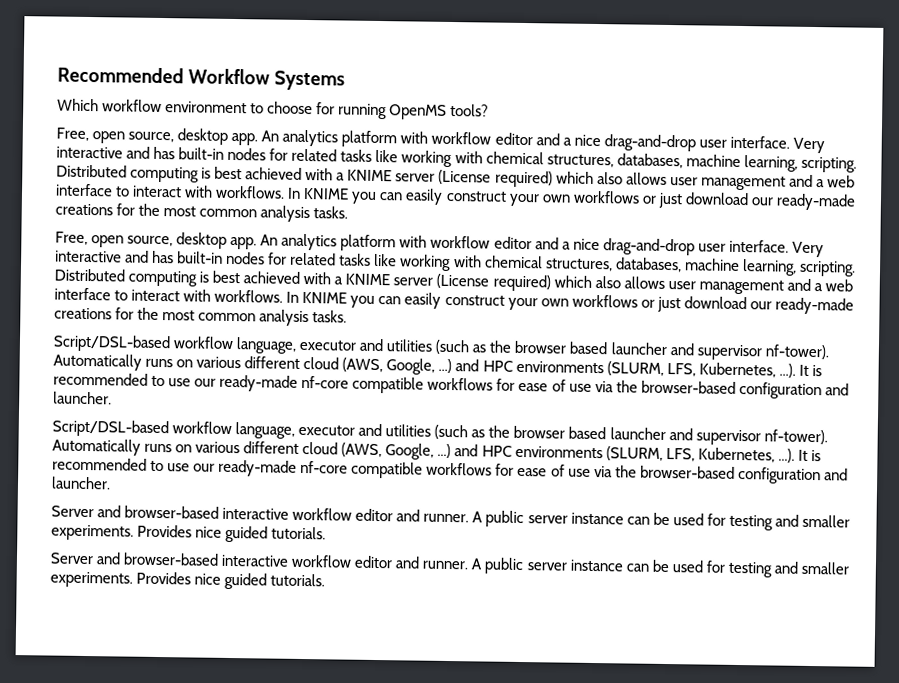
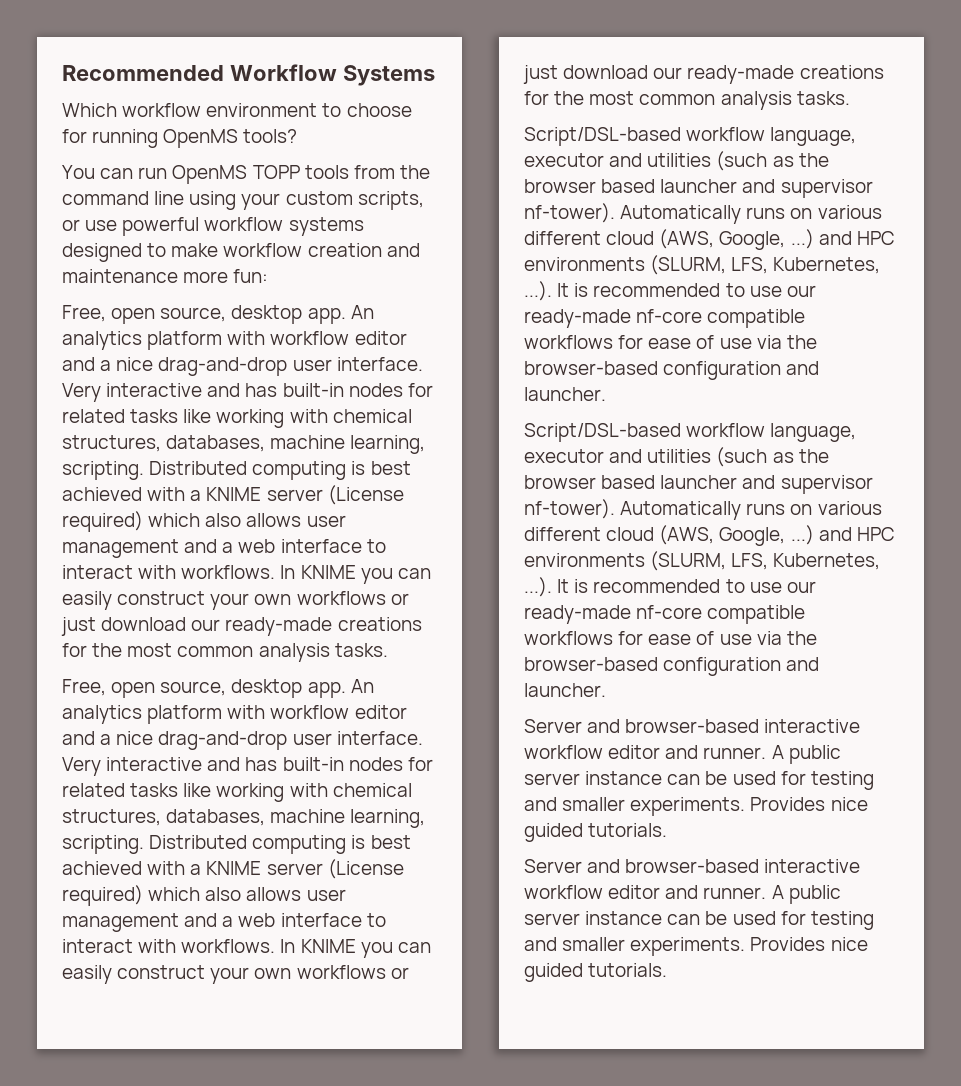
+ You can run OpenMS TOPP tools from the command line using your custom scripts, or use powerful workflow systems designed to make workflow creation and maintenance more fun:

